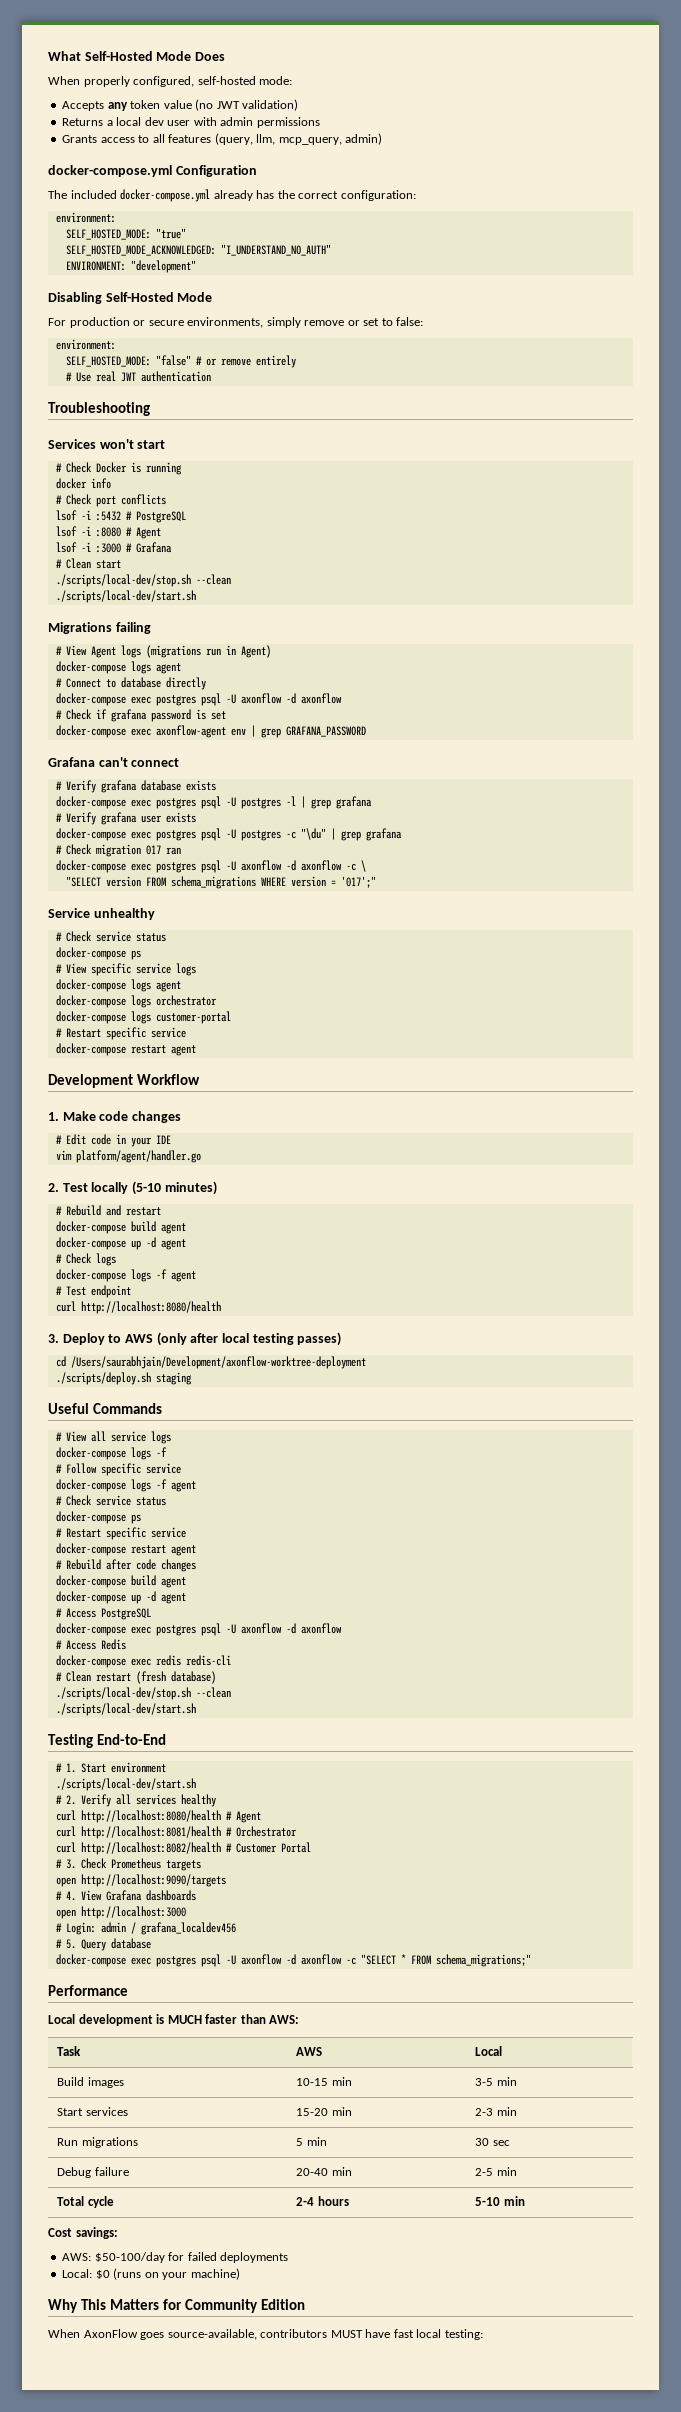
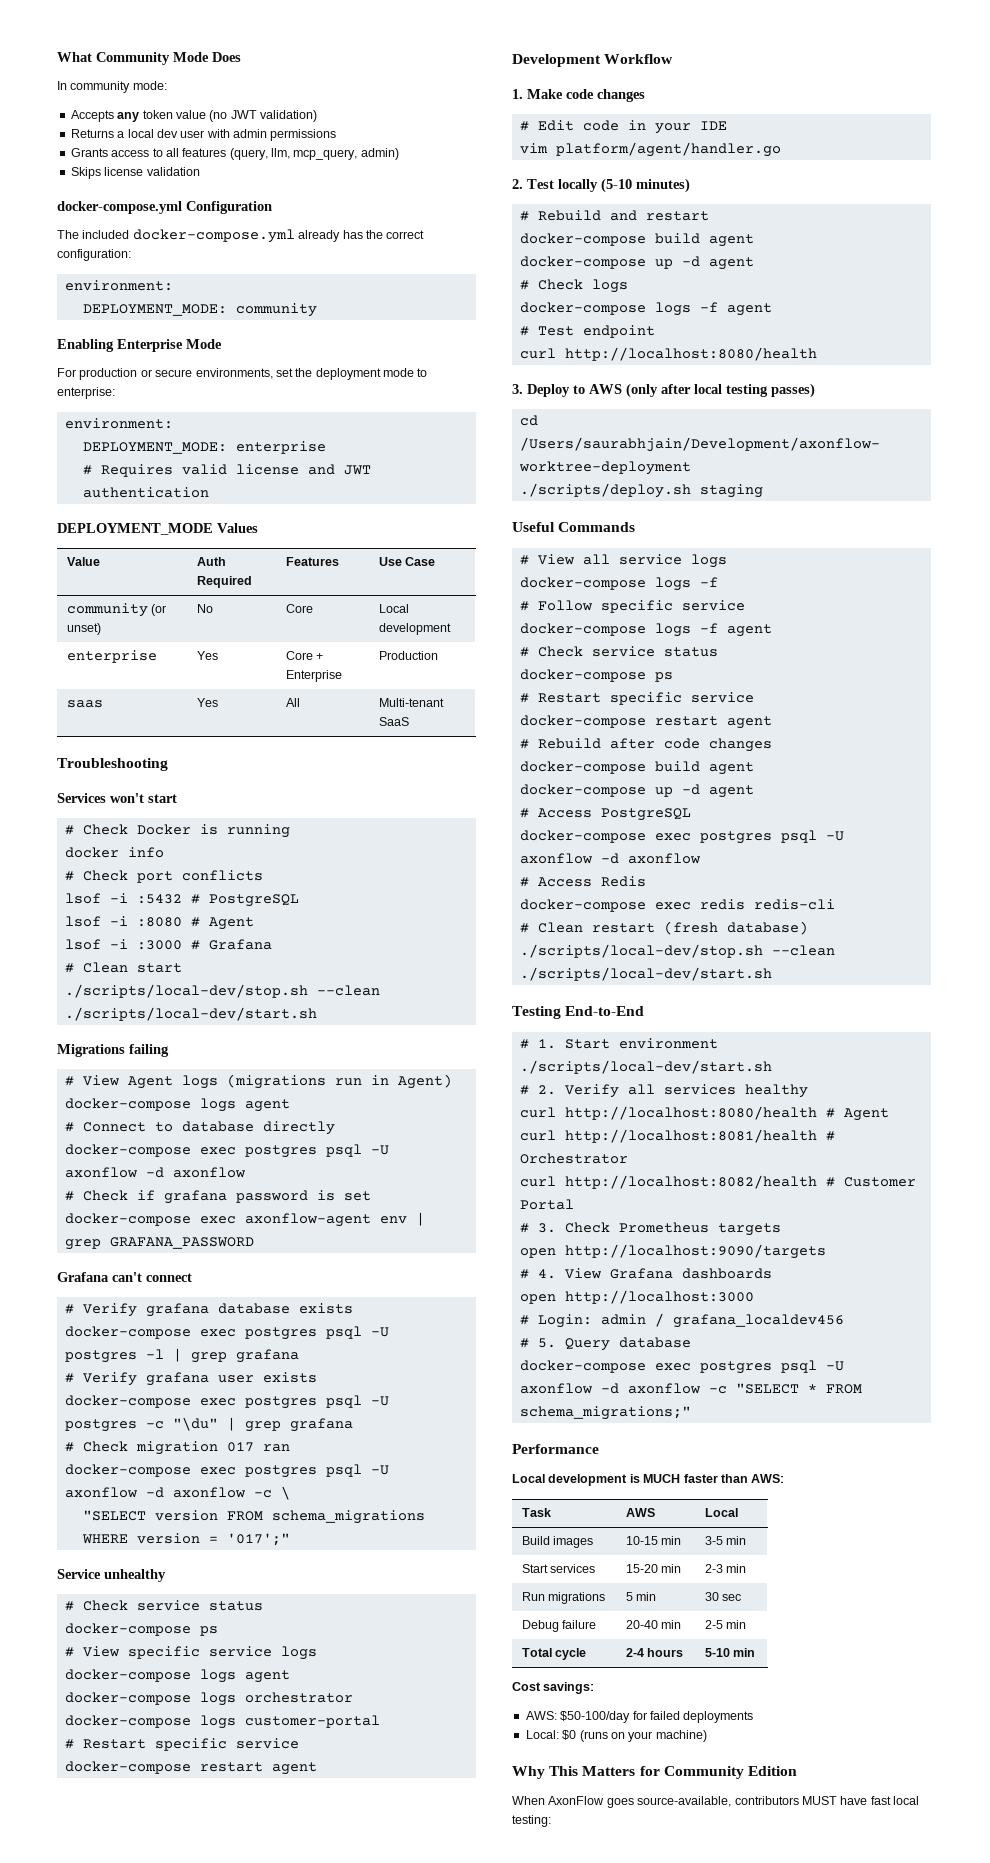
- What Self-Hosted Mode Does
+ What Community Mode Does
- When properly configured, self-hosted mode:
+ In community mode:
+ Skips license validation
- SELF_HOSTED_MODE: "true"
- SELF_HOSTED_MODE_ACKNOWLEDGED: "I_UNDERSTAND_NO_AUTH"
- ENVIRONMENT: "development"
- Disabling Self-Hosted Mode
+ DEPLOYMENT_MODE: community
+ Enabling Enterprise Mode
- For production or secure environments, simply remove or set to false:
+ For production or secure environments, set the deployment mode to enterprise:
  environment:
- SELF_HOSTED_MODE: "false" # or remove entirely
- # Use real JWT authentication
+ DEPLOYMENT_MODE: enterprise
+ # Requires valid license and JWT authentication
+ DEPLOYMENT_MODE Values
+ Value | Auth Required | Features | Use Case
+ community (or unset) | No | Core | Local development
+ enterprise | Yes | Core + Enterprise | Production
+ saas | Yes | All | Multi-tenant SaaS

